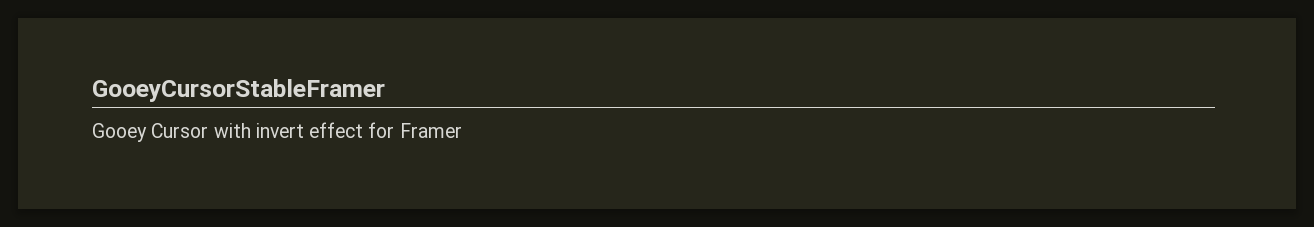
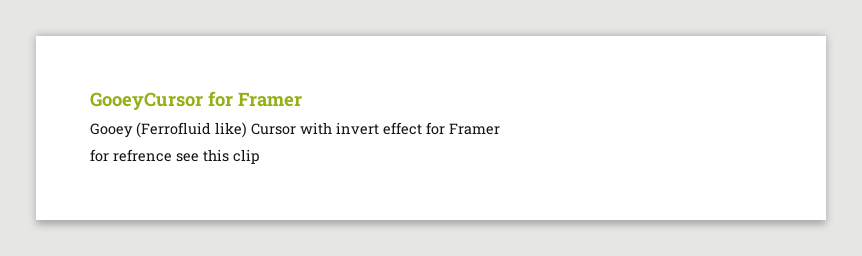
- GooeyCursorStableFramer
+ GooeyCursor for Framer
- Gooey Cursor with invert effect for Framer
+ Gooey (Ferrofluid like) Cursor with invert effect for Framer
+ for refrence see this clip

